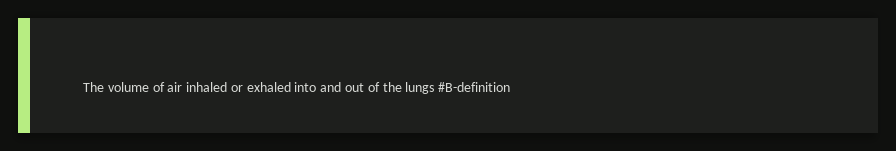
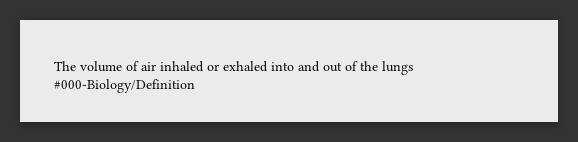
- The volume of air inhaled or exhaled into and out of the lungs #B-definition
+ The volume of air inhaled or exhaled into and out of the lungs #000-Biology/Definition

